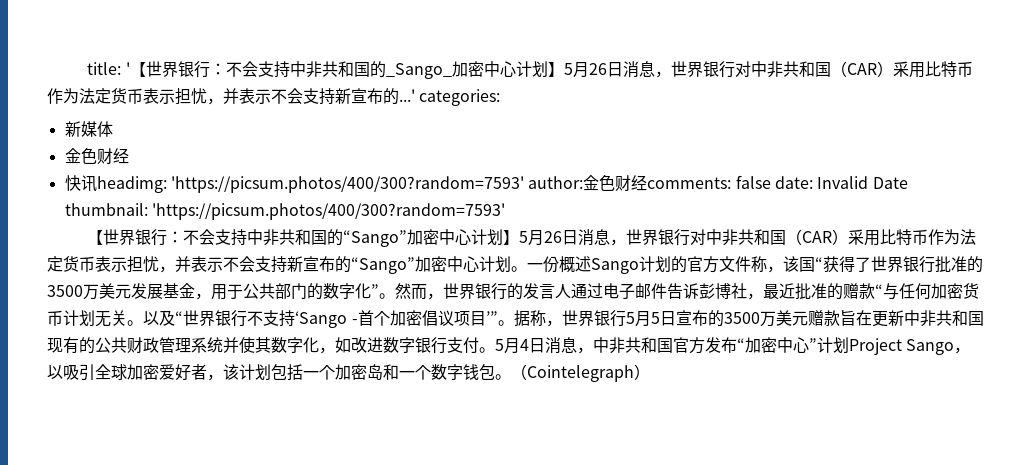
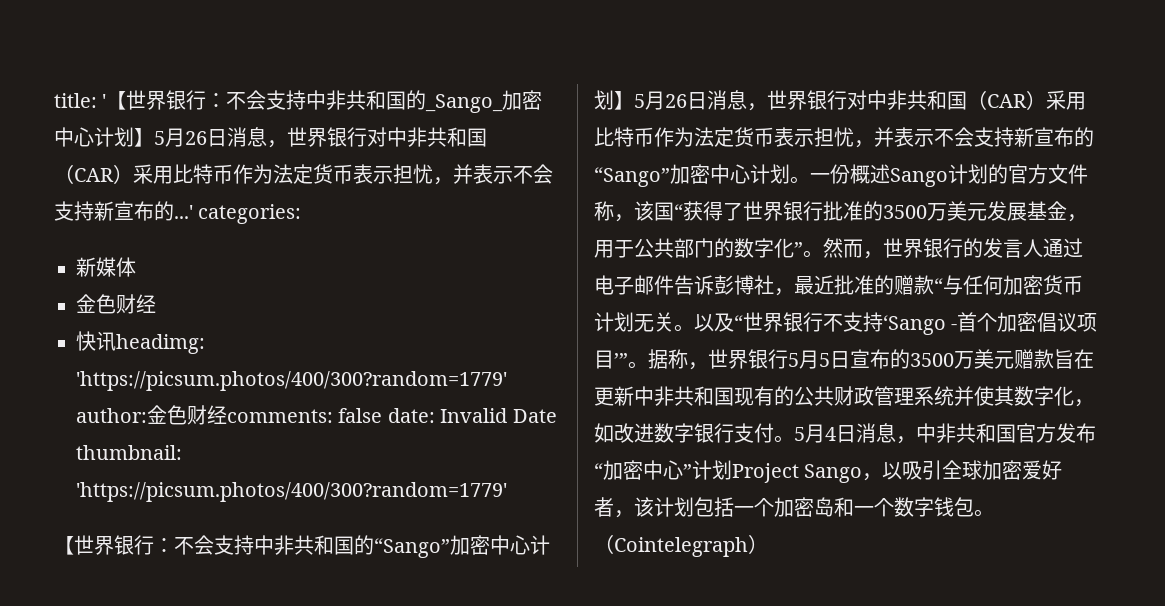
- 快讯headimg: 'https://picsum.photos/400/300?random=7593' author:金色财经comments: false date: Invalid Date thumbnail: 'https://picsum.photos/400/300?random=7593'
+ 快讯headimg: 'https://picsum.photos/400/300?random=1779' author:金色财经comments: false date: Invalid Date thumbnail: 'https://picsum.photos/400/300?random=1779'

